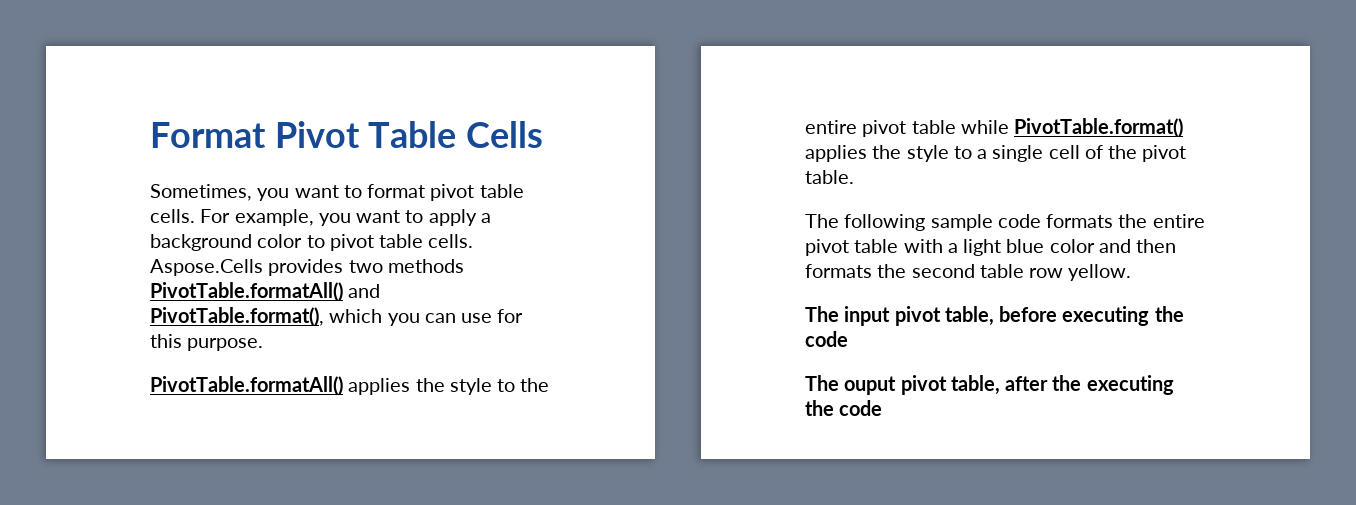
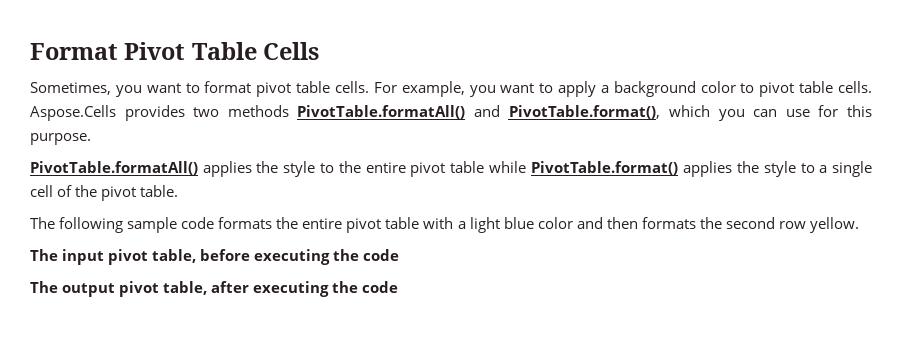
- The following sample code formats the entire pivot table with a light blue color and then formats the second table row yellow.
+ The following sample code formats the entire pivot table with a light blue color and then formats the second row yellow.
- The ouput pivot table, after the executing the code
+ The output pivot table, after executing the code

